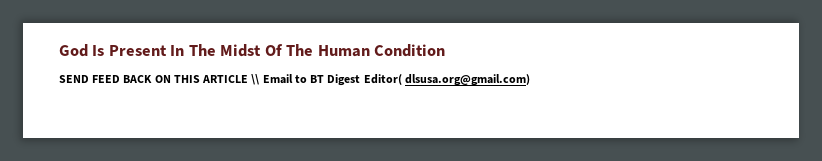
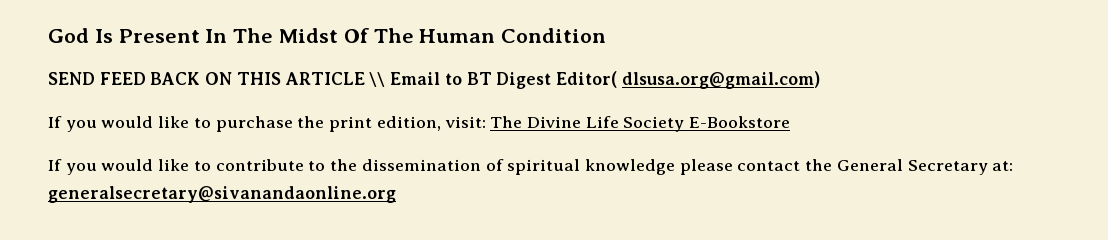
+ If you would like to purchase the print edition, visit: The Divine Life Society E-Bookstore
+ If you would like to contribute to the dissemination of spiritual knowledge please contact the General Secretary at: generalsecretary@sivanandaonline.org

